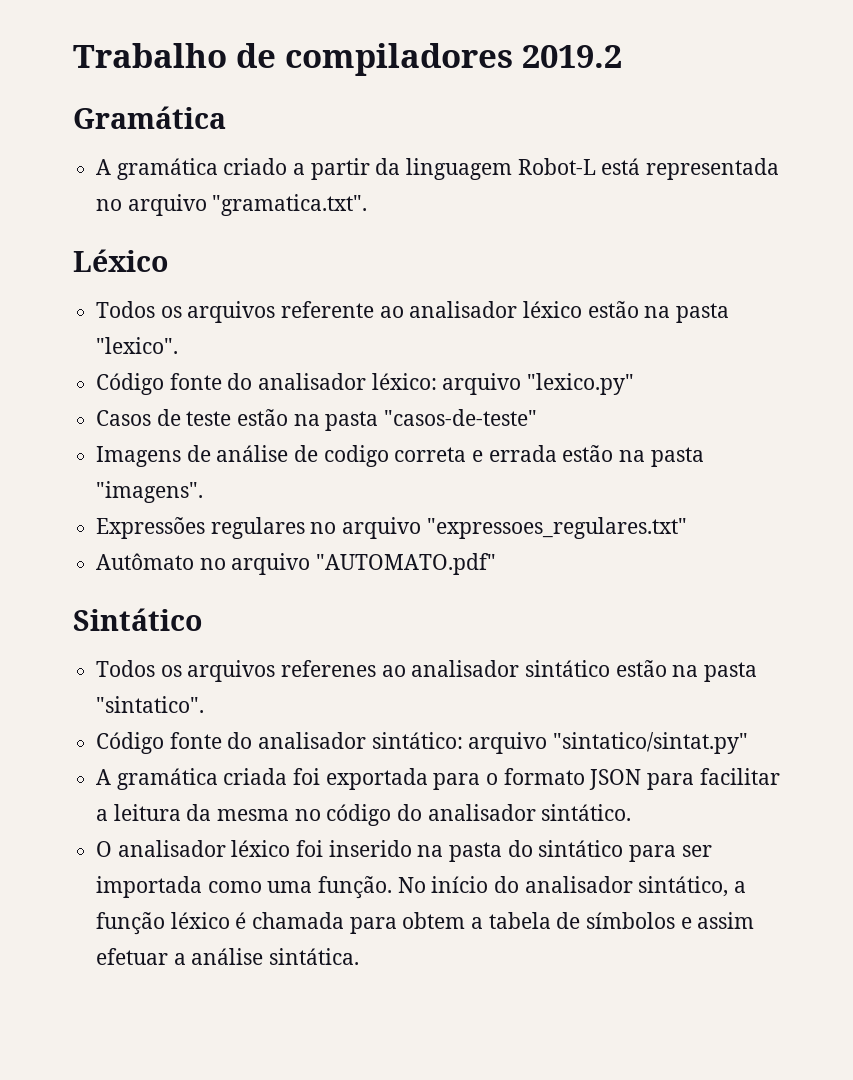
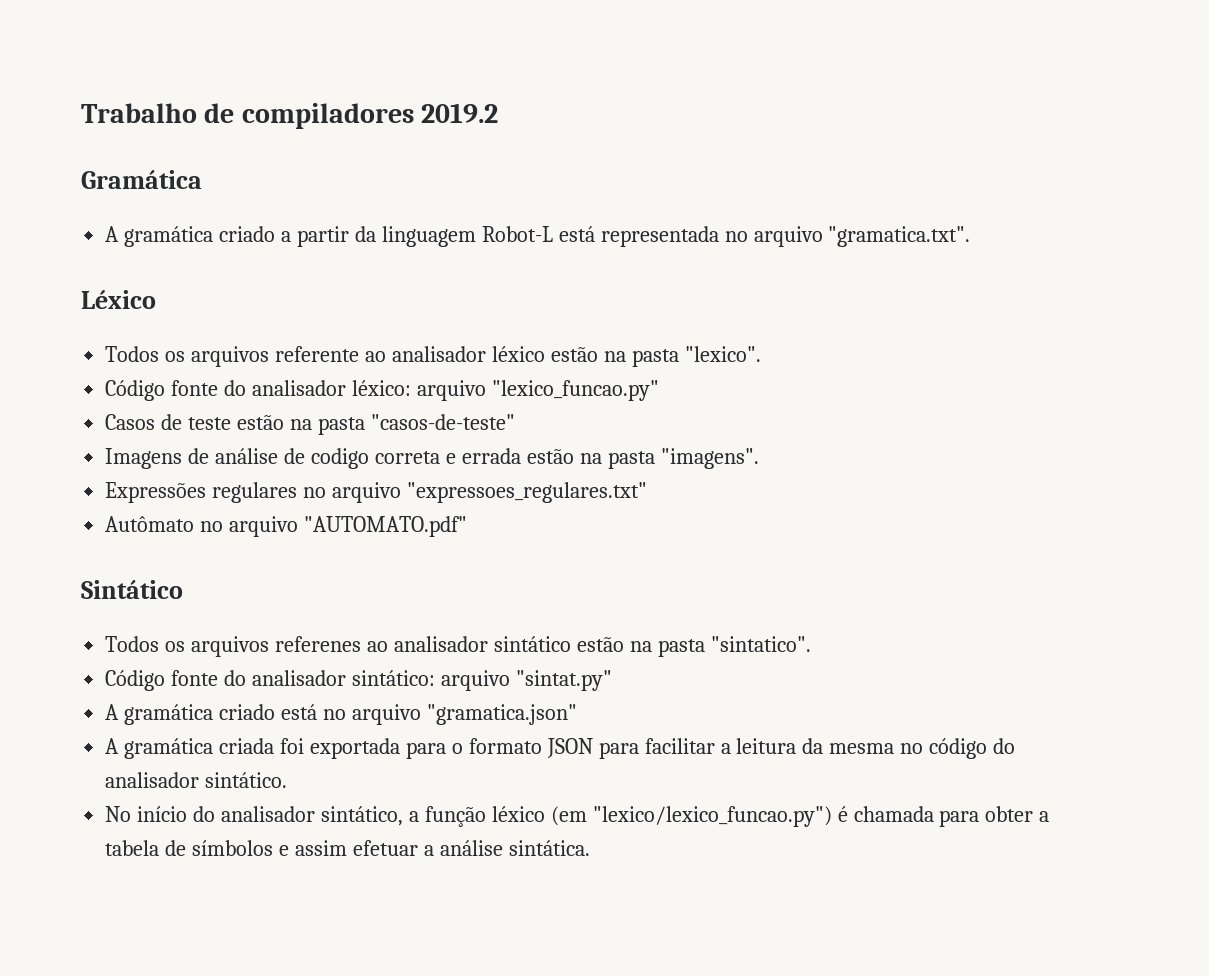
- Código fonte do analisador léxico: arquivo "lexico.py"
+ Código fonte do analisador léxico: arquivo "lexico_funcao.py"
- Código fonte do analisador sintático: arquivo "sintatico/sintat.py"
+ Código fonte do analisador sintático: arquivo "sintat.py"
+ A gramática criado está no arquivo "gramatica.json"
- O analisador léxico foi inserido na pasta do sintático para ser importada como uma função. No início do analisador sintático, a função léxico é chamada para obtem a tabela de símbolos e assim efetuar a análise sintática.
+ No início do analisador sintático, a função léxico (em "lexico/lexico_funcao.py") é chamada para obter a tabela de símbolos e assim efetuar a análise sintática.

